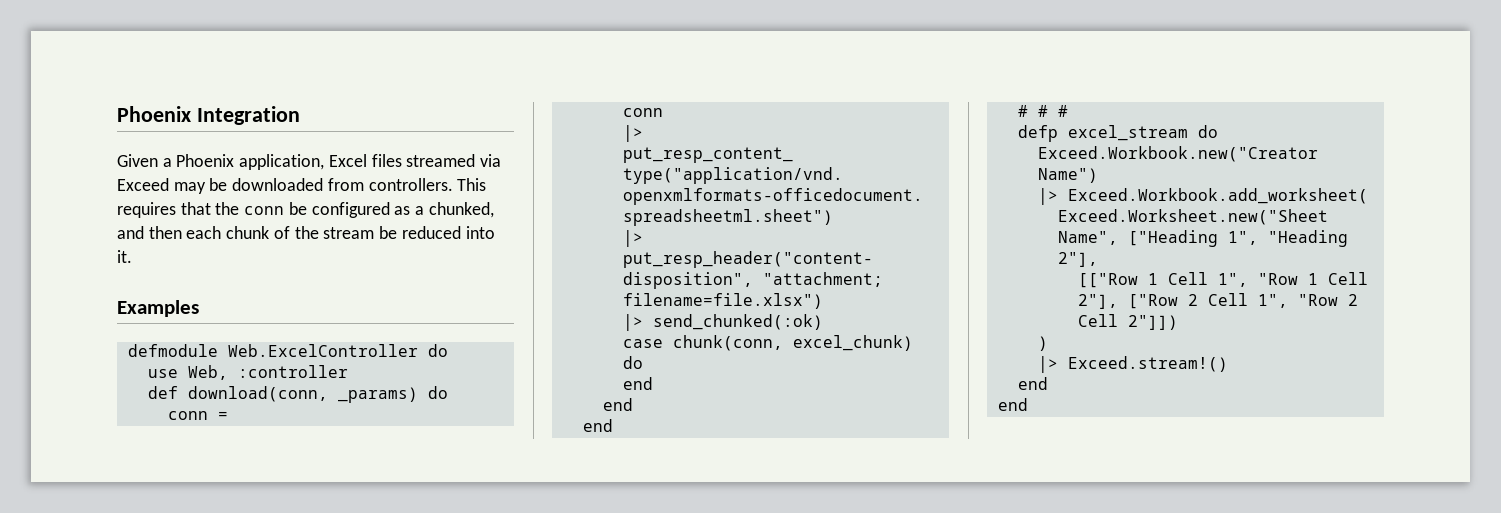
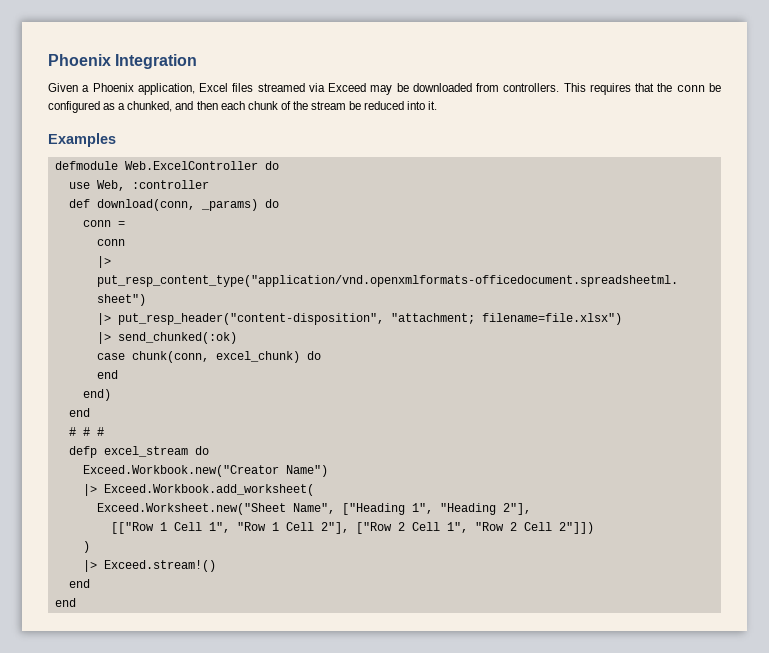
  case chunk(conn, excel_chunk) do
  end
- end
+ end)

